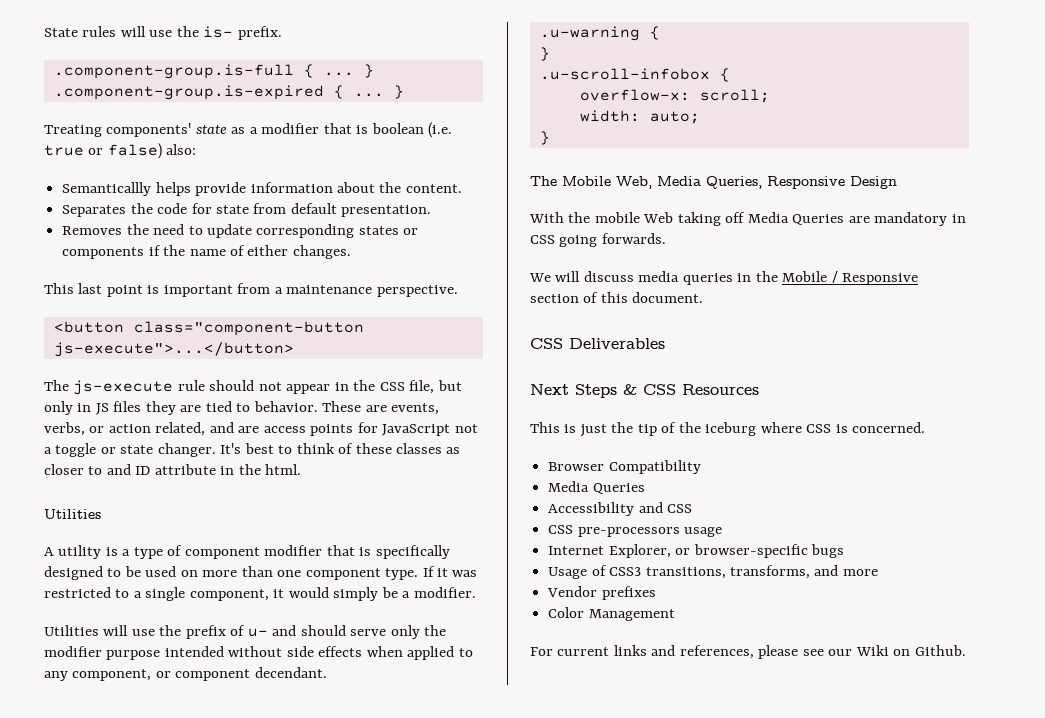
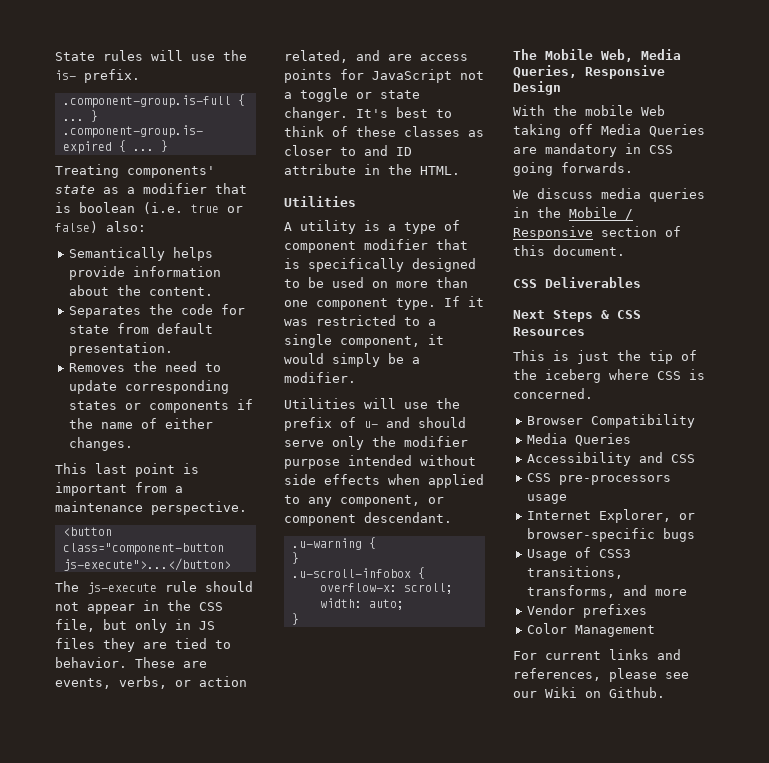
- Semanticallly helps provide information about the content.
+ Semantically helps provide information about the content.
- It's best to think of these classes as closer to and ID attribute in the html.
+ It's best to think of these classes as closer to and ID attribute in the HTML.
- Utilities will use the prefix of u- and should serve only the modifier purpose intended without side effects when applied to any component, or component decendant.
+ Utilities will use the prefix of u- and should serve only the modifier purpose intended without side effects when applied to any component, or component descendant.
- We will discuss media queries in the Mobile / Responsive section of this document.
+ We discuss media queries in the Mobile / Responsive section of this document.
- This is just the tip of the iceburg where CSS is concerned.
+ This is just the tip of the iceberg where CSS is concerned.

